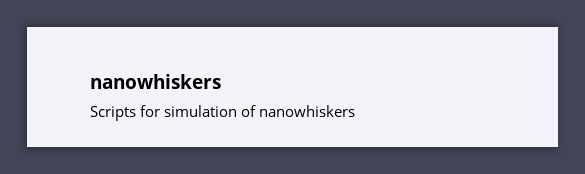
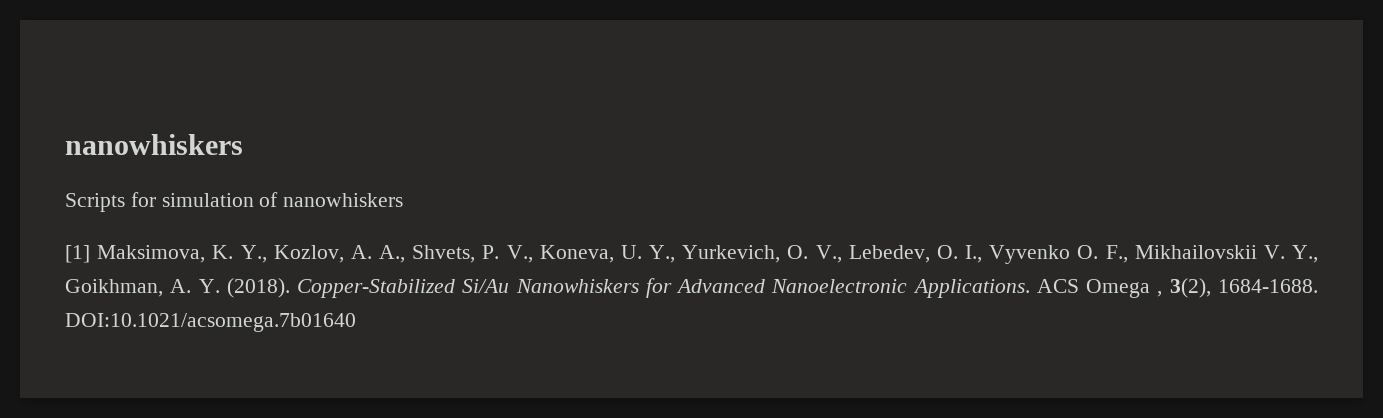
+ [1] Maksimova, K. Y., Kozlov, A. A., Shvets, P. V., Koneva, U. Y., Yurkevich, O. V., Lebedev, O. I., Vyvenko O. F., Mikhailovskii V. Y., Goikhman, A. Y. (2018). Copper-Stabilized Si/Au Nanowhiskers for Advanced Nanoelectronic Applications. ACS Omega , 3(2), 1684-1688. DOI:10.1021/acsomega.7b01640

